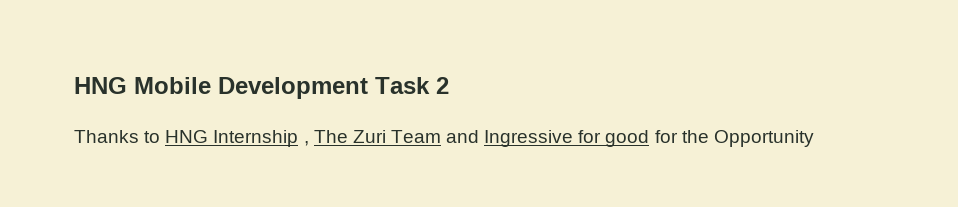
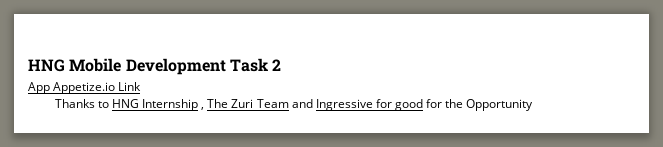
+ App Appetize.io Link

